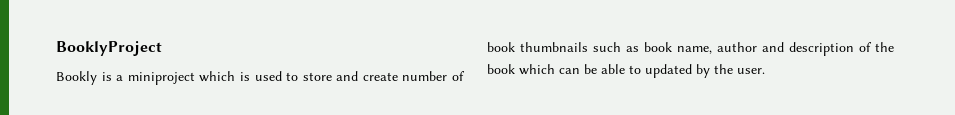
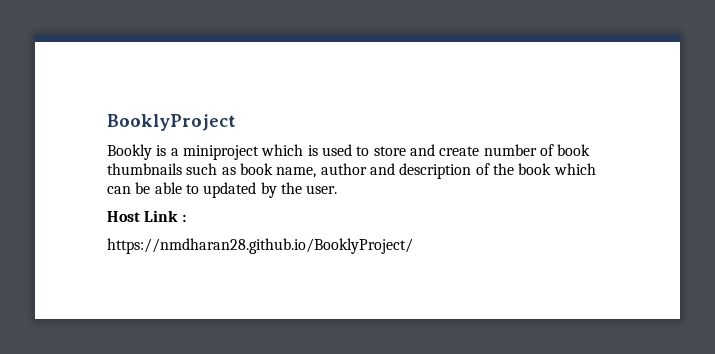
+ Host Link :
+ https://nmdharan28.github.io/BooklyProject/

